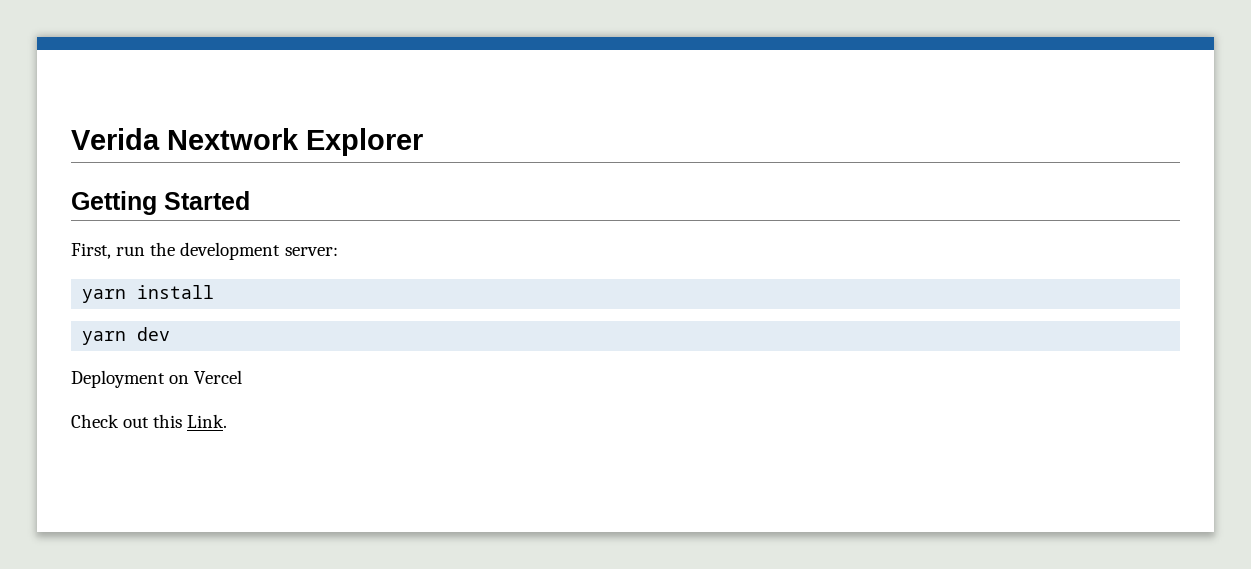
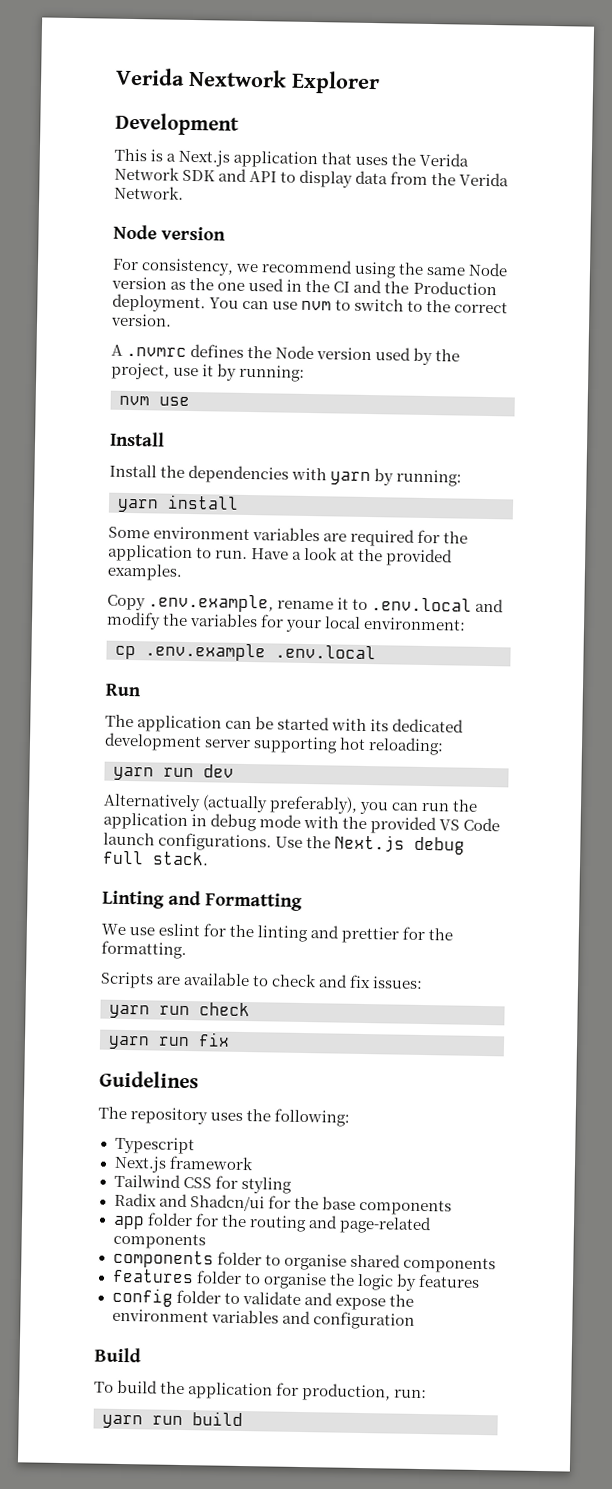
- Getting Started
- First, run the development server:
+ Development
+ This is a Next.js application that uses the Verida Network SDK and API to display data from the Verida Network.
+ Node version
+ For consistency, we recommend using the same Node version as the one used in the CI and the Production deployment. You can use nvm to switch to the correct version.
+ A .nvmrc defines the Node version used by the project, use it by running:
+ nvm use
+ Install
+ Install the dependencies with yarn by running:
  yarn install
- yarn dev
+ Some environment variables are required for the application to run. Have a look at the provided examples.
+ Copy .env.example, rename it to .env.local and modify the variables for your local environment:
+ cp .env.example .env.local
+ Run
+ The application can be started with its dedicated development server supporting hot reloading:
+ yarn run dev
- Deployment on Vercel
- Check out this Link.
+ Alternatively (actually preferably), you can run the application in debug mode with the provided VS Code launch configurations. Use the Next.js debug full stack.
+ Linting and Formatting
+ We use eslint for the linting and prettier for the formatting.
+ Scripts are available to check and fix issues:
+ yarn run check
+ yarn run fix
+ Guidelines
+ The repository uses the following:
+ Typescript
+ Next.js framework
+ Tailwind CSS for styling
+ Radix and Shadcn/ui for the base components
+ app folder for the routing and page-related components
+ components folder to organise shared components
+ features folder to organise the logic by features
+ config folder to validate and expose the environment variables and configuration
+ Build
+ To build the application for production, run:
+ yarn run build

